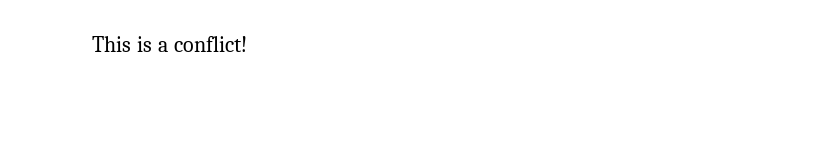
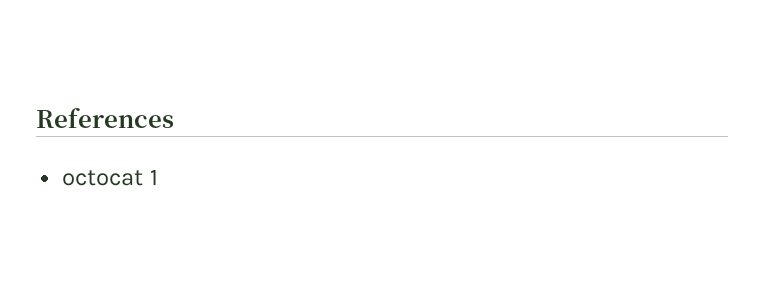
- This is a conflict!
+ References
+ octocat 1

